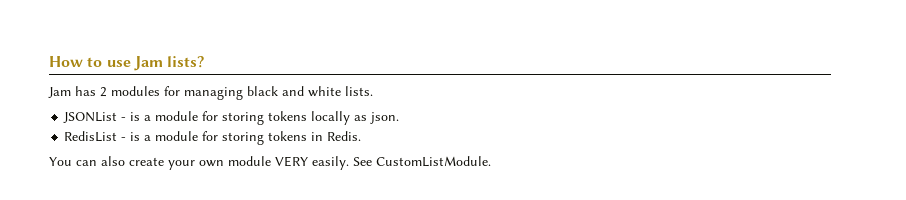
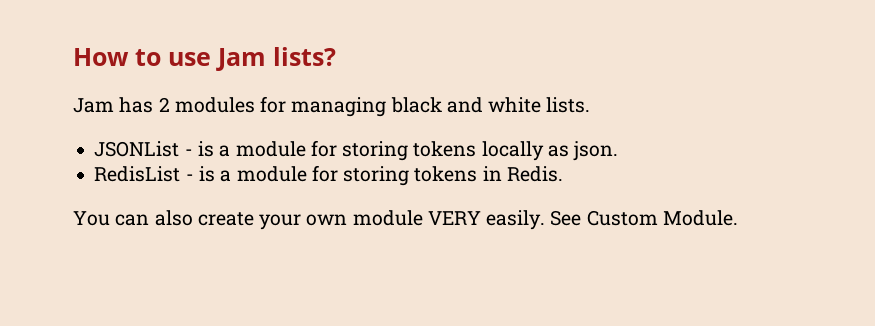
- See CustomListModule.
+ See Custom Module.

